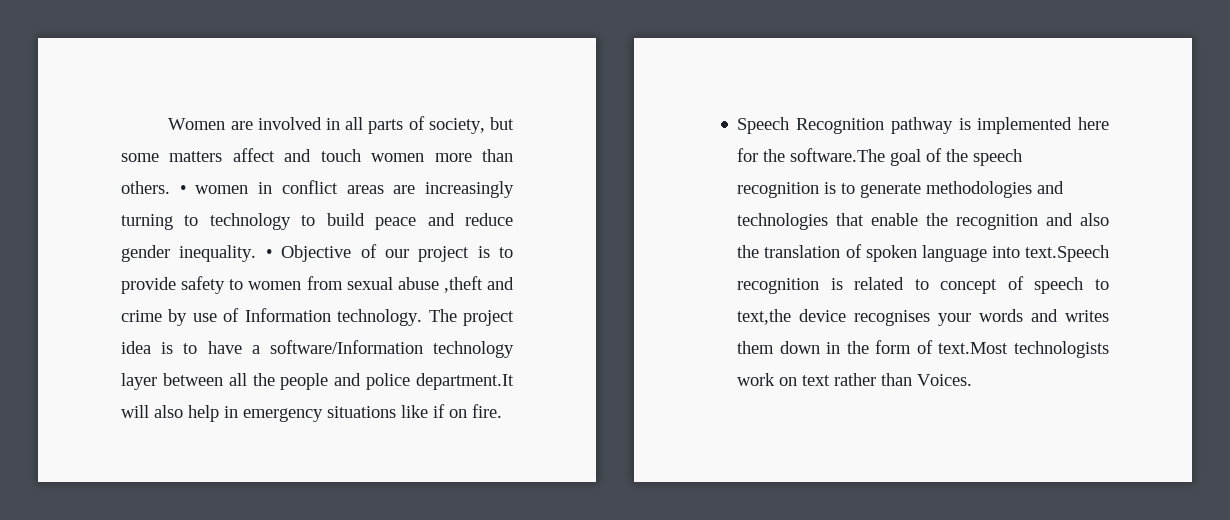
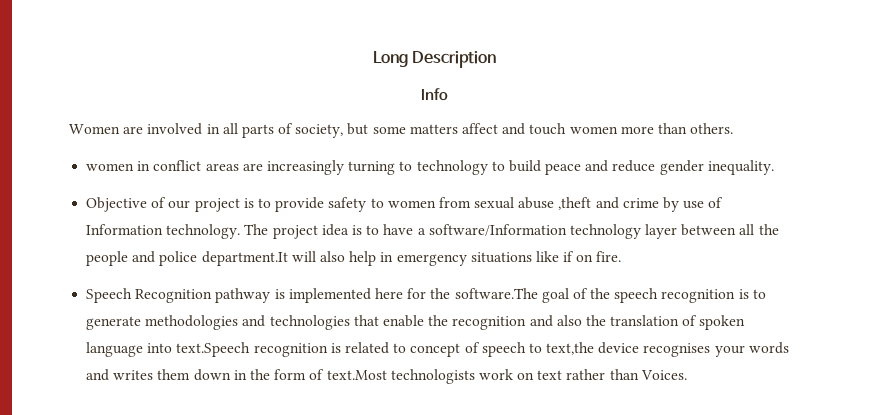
+ Long Description
+ Info
- Women are involved in all parts of society, but some matters affect and touch women more than others. • women in conflict areas are increasingly turning to technology to build peace and reduce gender inequality. • Objective of our project is to provide safety to women from sexual abuse ,theft and crime by use of Information technology.
+ Women are involved in all parts of society, but some matters affect and touch women more than others.
+ women in conflict areas are increasingly turning to technology to build peace and reduce gender inequality.
+ Objective of our project is to provide safety to women from sexual abuse ,theft and crime by use of Information technology.

